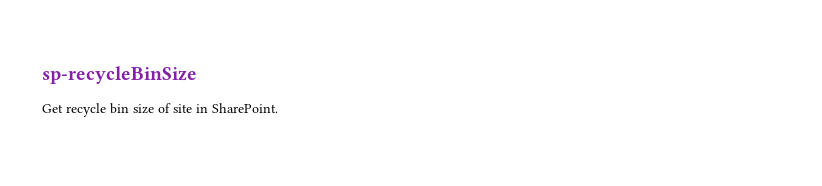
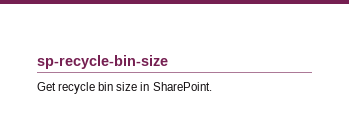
- sp-recycleBinSize
+ sp-recycle-bin-size
- Get recycle bin size of site in SharePoint.
+ Get recycle bin size in SharePoint.

